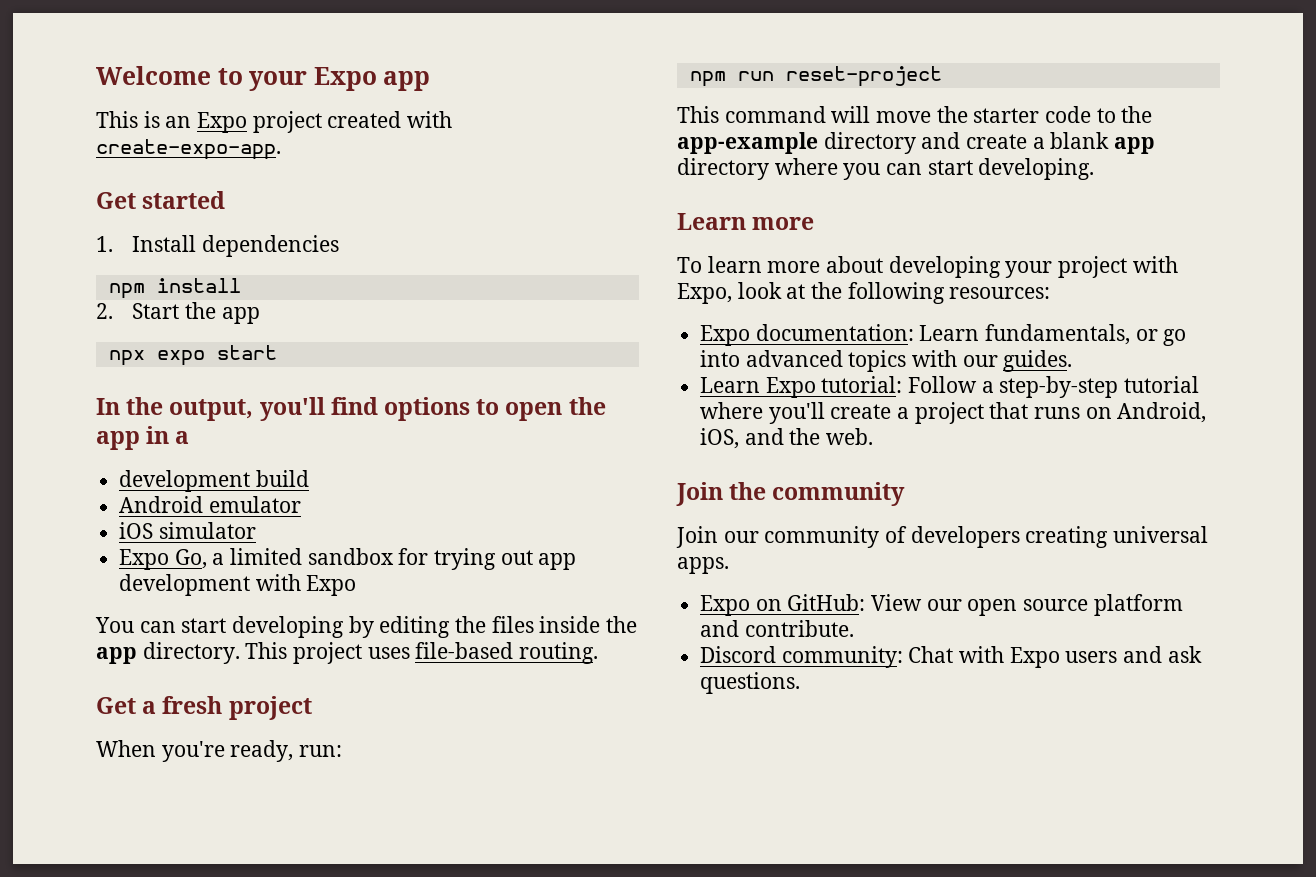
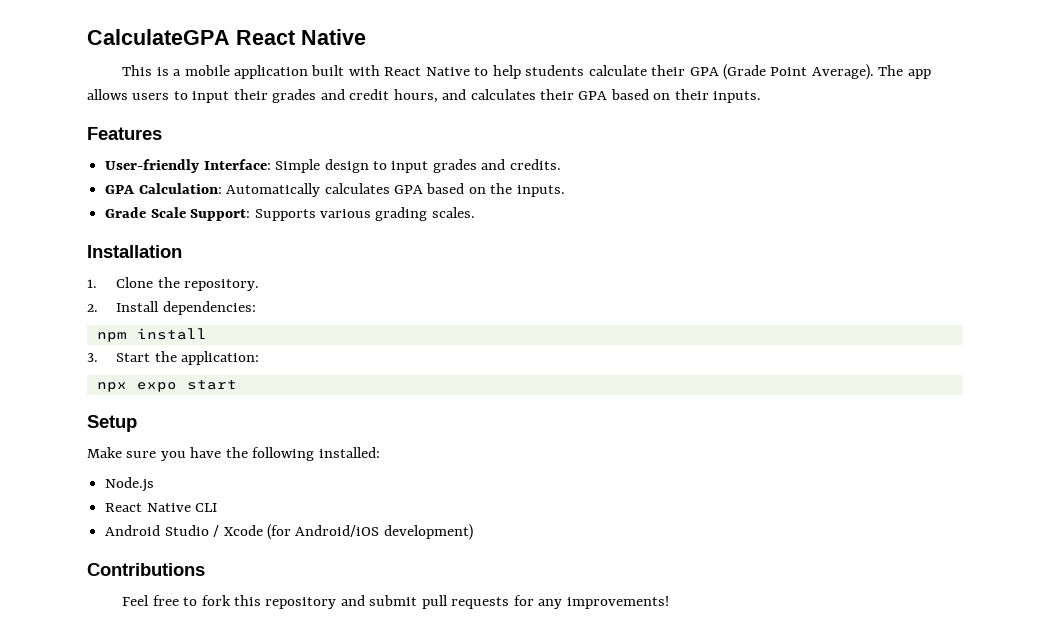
- Welcome to your Expo app
- This is an Expo project created with create-expo-app.
- Get started
- 1. Install dependencies
+ CalculateGPA React Native
+ This is a mobile application built with React Native to help students calculate their GPA (Grade Point Average). The app allows users to input their grades and credit hours, and calculates their GPA based on their inputs.
+ Features
+ User-friendly Interface: Simple design to input grades and credits.
+ GPA Calculation: Automatically calculates GPA based on the inputs.
+ Grade Scale Support: Supports various grading scales.
+ Installation
+ 1. Clone the repository.
+ 2. Install dependencies:
- 2. Start the app
+ 3. Start the application:
- In the output, you'll find options to open the app in a
- development build
- Android emulator
- iOS simulator
- Expo Go, a limited sandbox for trying out app development with Expo
- You can start developing by editing the files inside the app directory. This project uses file-based routing.
- Get a fresh project
- When you're ready, run:
- npm run reset-project
- This command will move the starter code to the app-example directory and create a blank app directory where you can start developing.
- Learn more
- To learn more about developing your project with Expo, look at the following resources:
- Expo documentation: Learn fundamentals, or go into advanced topics with our guides.
- Learn Expo tutorial: Follow a step-by-step tutorial where you'll create a project that runs on Android, iOS, and the web.
- Join the community
- Join our community of developers creating universal apps.
- Expo on GitHub: View our open source platform and contribute.
- Discord community: Chat with Expo users and ask questions.
+ Setup
+ Make sure you have the following installed:
+ Node.js
+ React Native CLI
+ Android Studio / Xcode (for Android/iOS development)
+ Contributions
+ Feel free to fork this repository and submit pull requests for any improvements!

